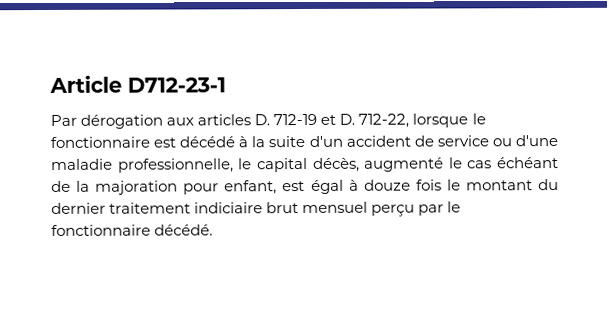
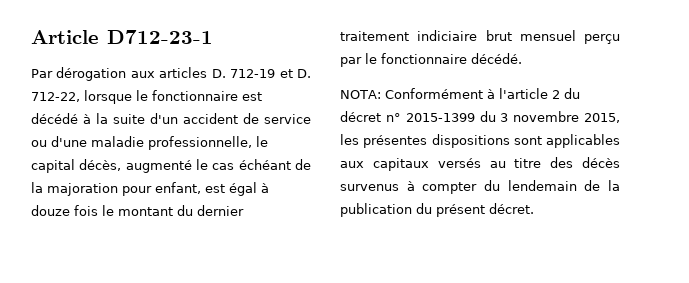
+ NOTA: Conformément à l'article 2 du décret n° 2015-1399 du 3 novembre 2015, les présentes dispositions sont applicables aux capitaux versés au titre des décès survenus à compter du lendemain de la publication du présent décret.

